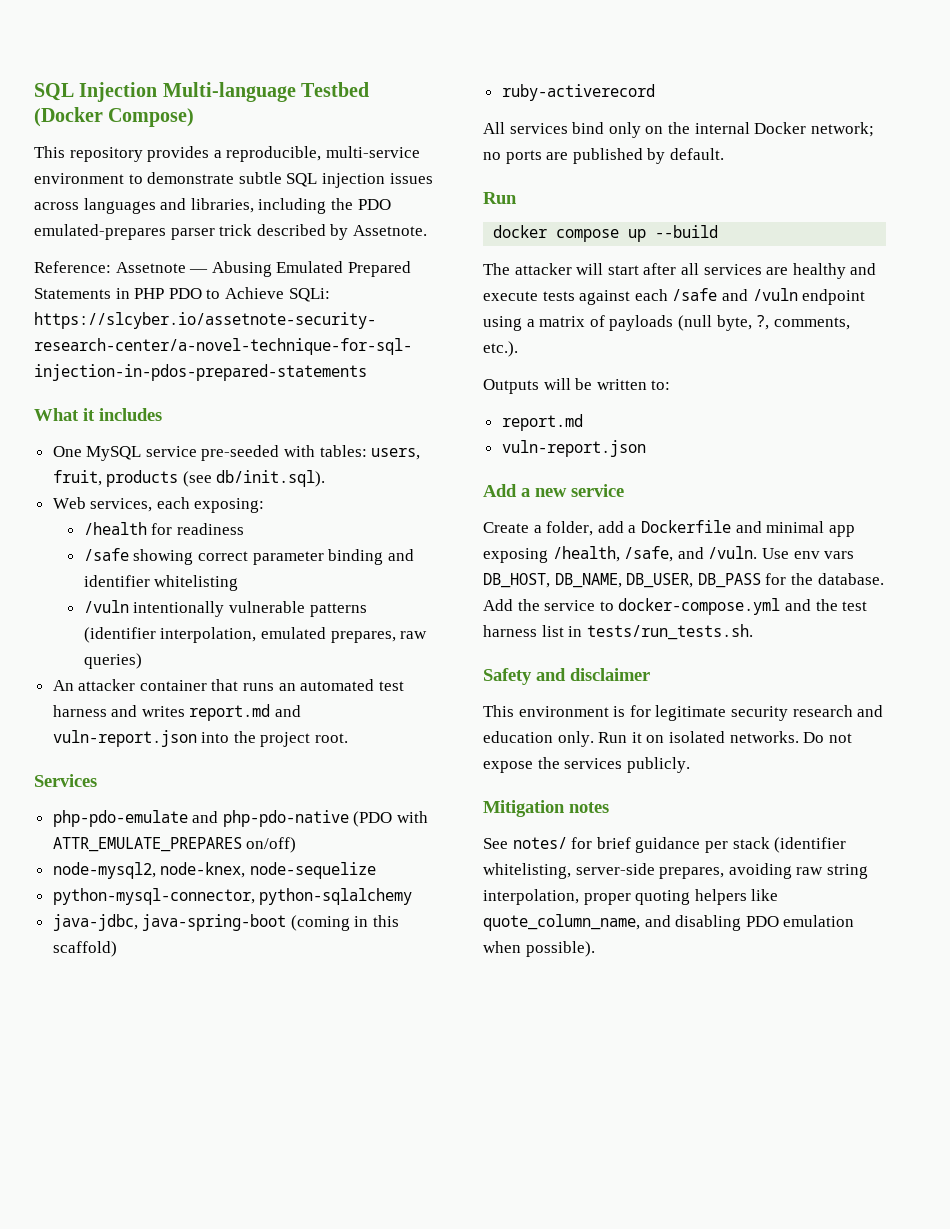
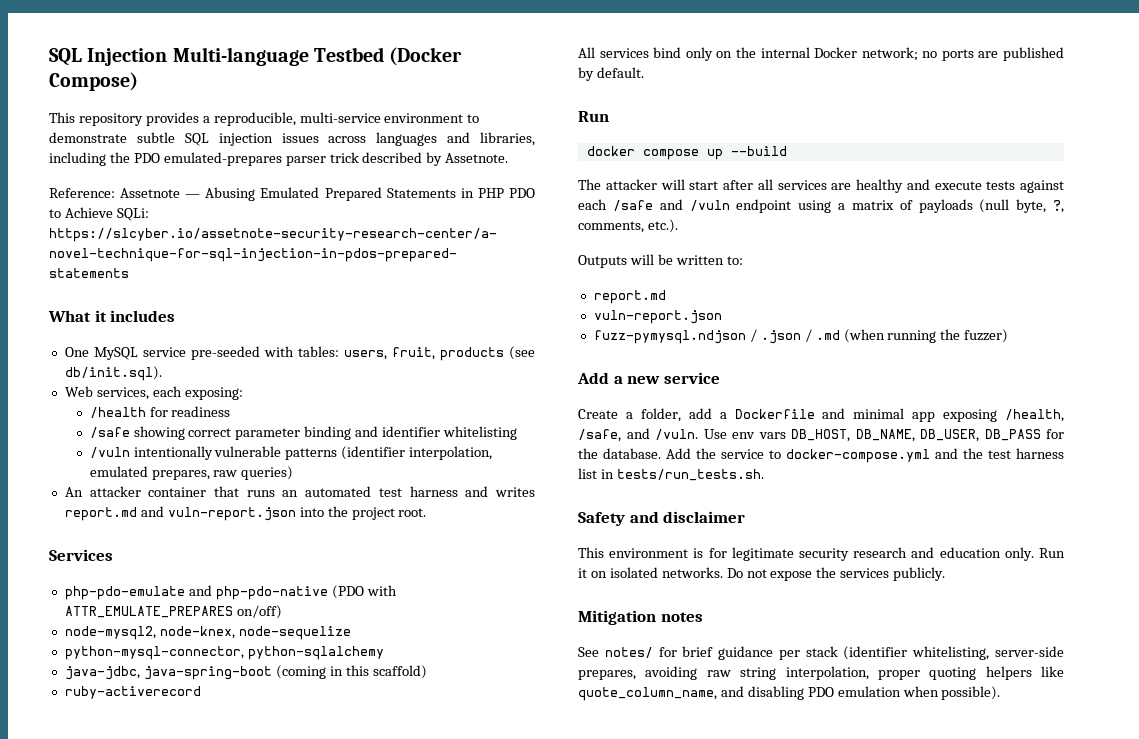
+ fuzz-pymysql.ndjson / .json / .md (when running the fuzzer)

